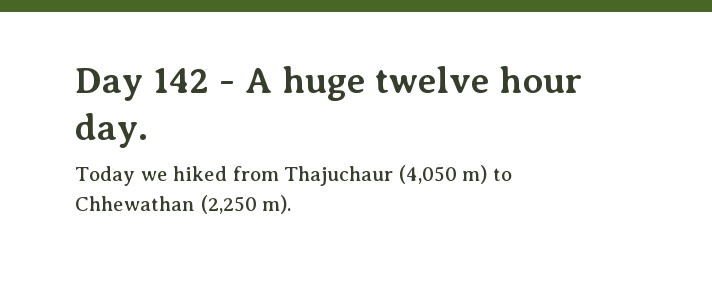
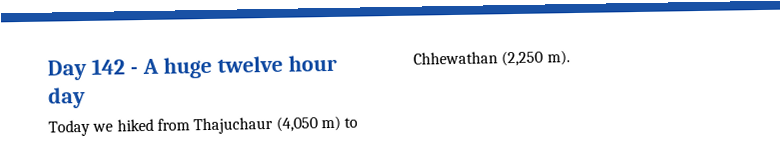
- Day 142 - A huge twelve hour day.
+ Day 142 - A huge twelve hour day

